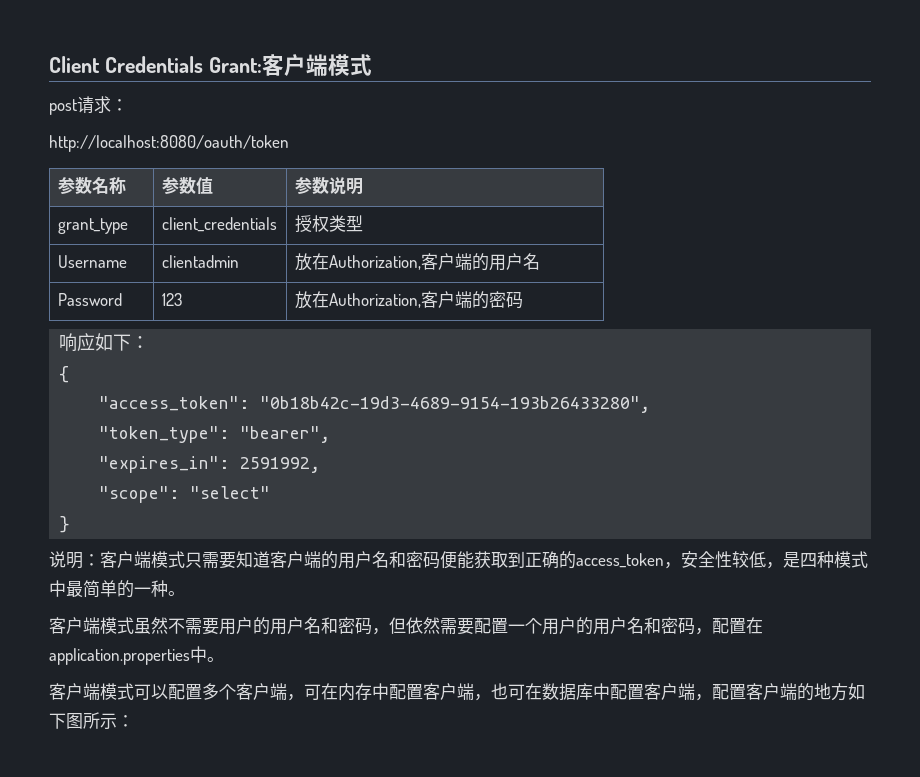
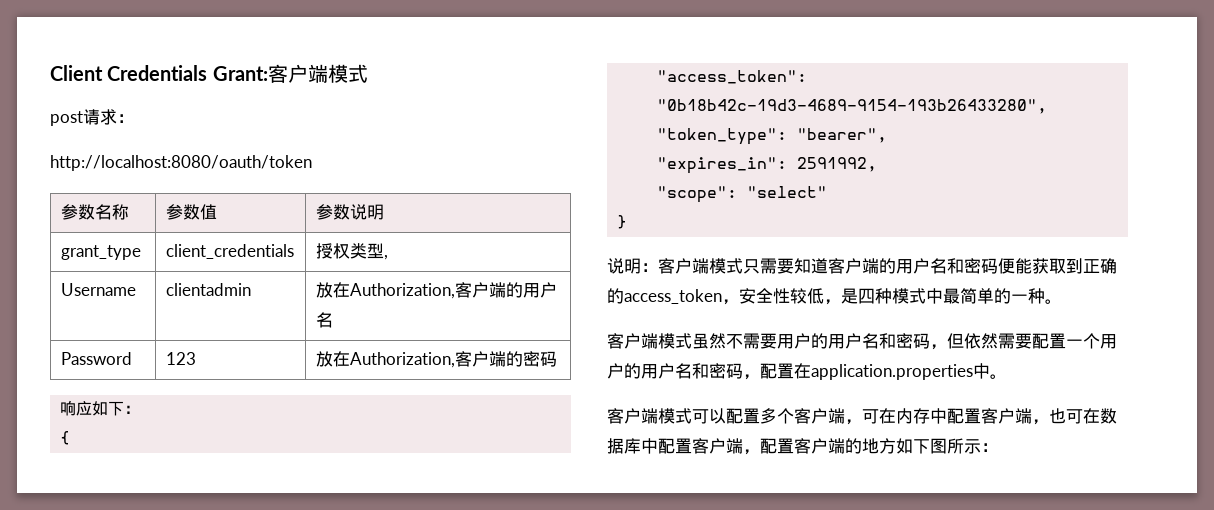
- grant_type | client_credentials | 授权类型
+ grant_type | client_credentials | 授权类型,

